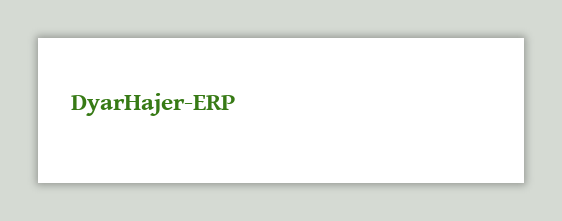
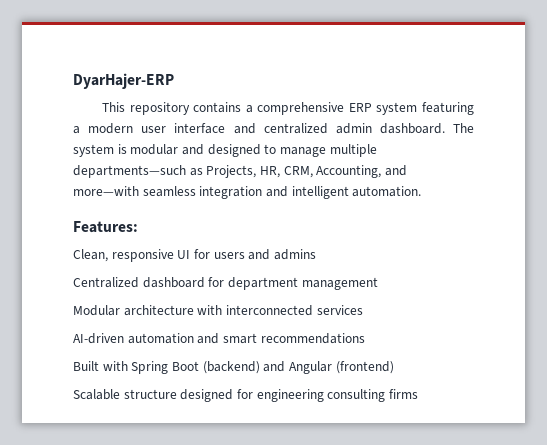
+ This repository contains a comprehensive ERP system featuring a modern user interface and centralized admin dashboard. The system is modular and designed to manage multiple departments—such as Projects, HR, CRM, Accounting, and more—with seamless integration and intelligent automation.
+ Features:
+ Clean, responsive UI for users and admins
+ Centralized dashboard for department management
+ Modular architecture with interconnected services
+ AI-driven automation and smart recommendations
+ Built with Spring Boot (backend) and Angular (frontend)
+ Scalable structure designed for engineering consulting firms

